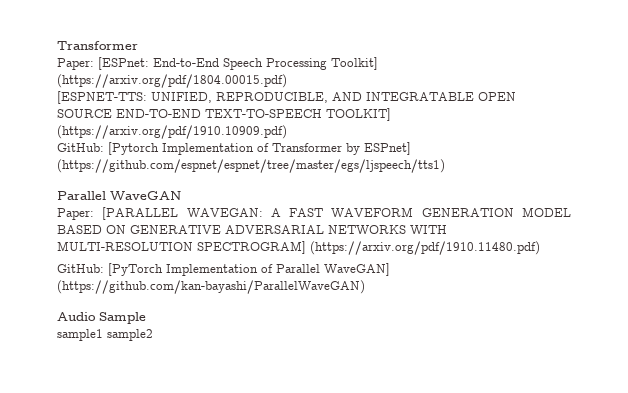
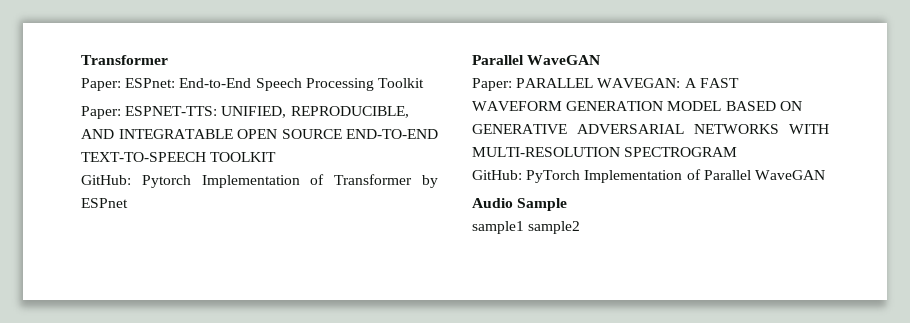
- Paper: [ESPnet: End-to-End Speech Processing Toolkit] (https://arxiv.org/pdf/1804.00015.pdf)
- [ESPNET-TTS: UNIFIED, REPRODUCIBLE, AND INTEGRATABLE OPEN SOURCE END-TO-END TEXT-TO-SPEECH TOOLKIT] (https://arxiv.org/pdf/1910.10909.pdf)
- GitHub: [Pytorch Implementation of Transformer by ESPnet] (https://github.com/espnet/espnet/tree/master/egs/ljspeech/tts1)
+ Paper: ESPnet: End-to-End Speech Processing Toolkit
+ Paper: ESPNET-TTS: UNIFIED, REPRODUCIBLE, AND INTEGRATABLE OPEN SOURCE END-TO-END TEXT-TO-SPEECH TOOLKIT
+ GitHub: Pytorch Implementation of Transformer by ESPnet
- Paper: [PARALLEL WAVEGAN: A FAST WAVEFORM GENERATION MODEL BASED ON GENERATIVE ADVERSARIAL NETWORKS WITH MULTI-RESOLUTION SPECTROGRAM] (https://arxiv.org/pdf/1910.11480.pdf)
- GitHub: [PyTorch Implementation of Parallel WaveGAN] (https://github.com/kan-bayashi/ParallelWaveGAN)
+ Paper: PARALLEL WAVEGAN: A FAST WAVEFORM GENERATION MODEL BASED ON GENERATIVE ADVERSARIAL NETWORKS WITH MULTI-RESOLUTION SPECTROGRAM
+ GitHub: PyTorch Implementation of Parallel WaveGAN

